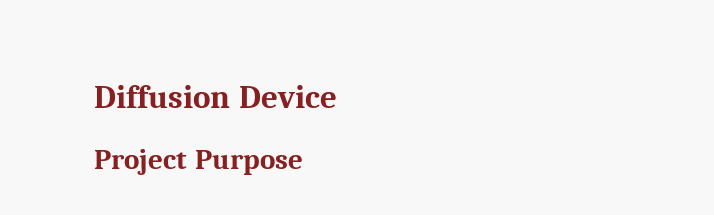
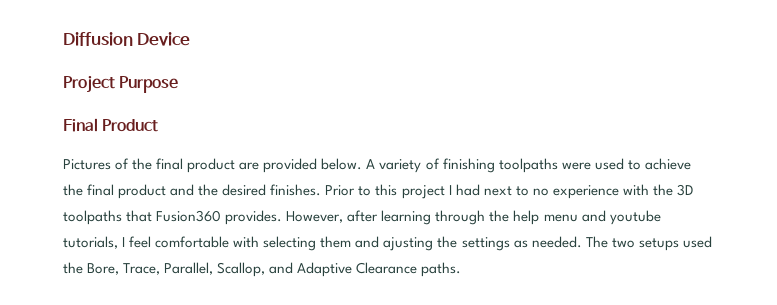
+ Final Product
+ Pictures of the final product are provided below. A variety of finishing toolpaths were used to achieve the final product and the desired finishes. Prior to this project I had next to no experience with the 3D toolpaths that Fusion360 provides. However, after learning through the help menu and youtube tutorials, I feel comfortable with selecting them and ajusting the settings as needed. The two setups used the Bore, Trace, Parallel, Scallop, and Adaptive Clearance paths.

